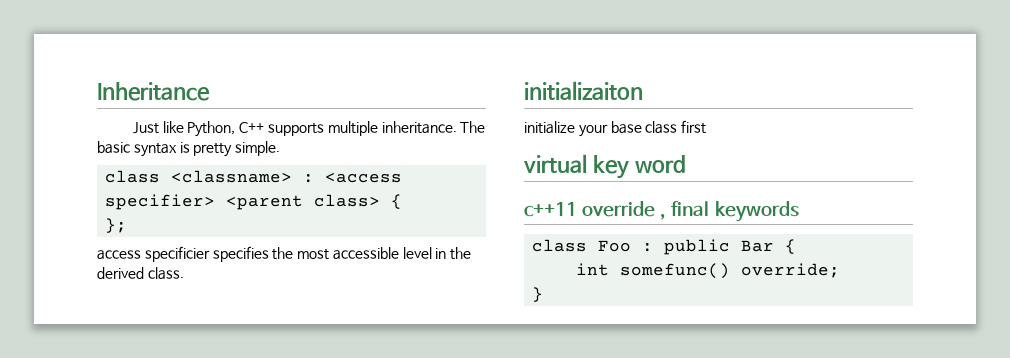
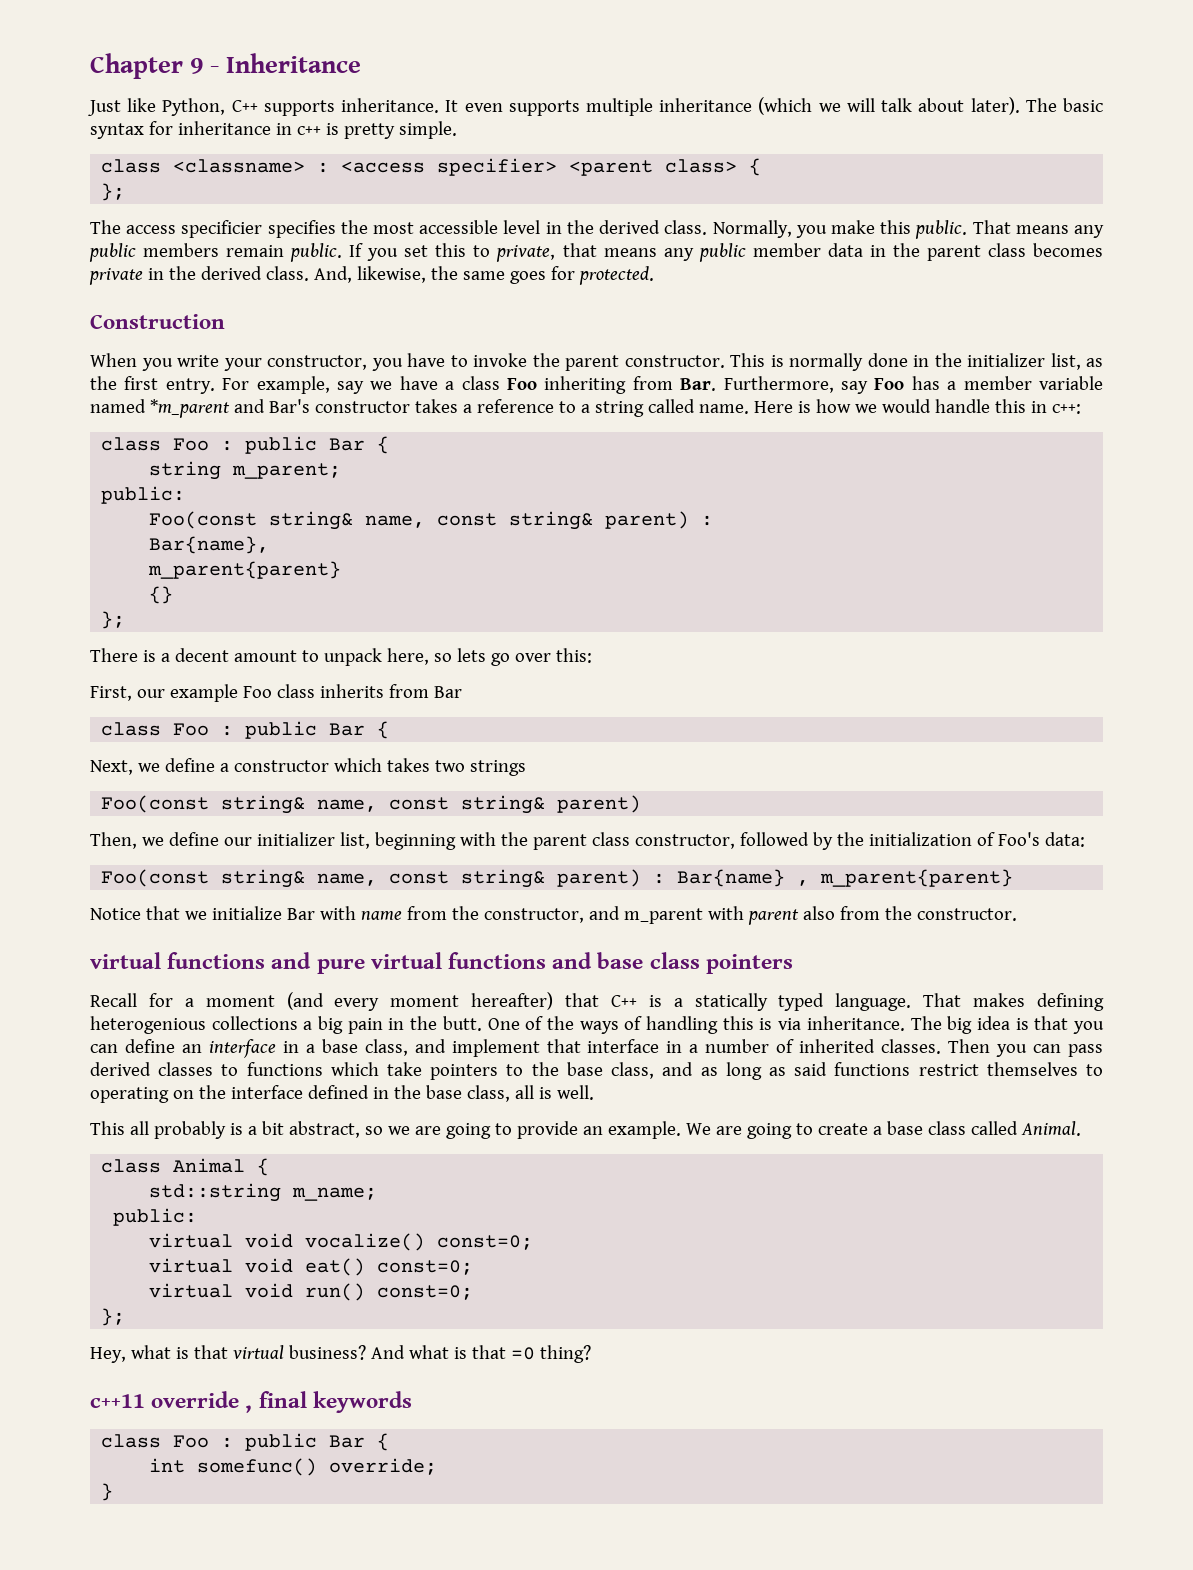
- Inheritance
+ Chapter 9 - Inheritance
- Just like Python, C++ supports multiple inheritance. The basic syntax is pretty simple.
+ Just like Python, C++ supports inheritance. It even supports multiple inheritance (which we will talk about later). The basic syntax for inheritance in c++ is pretty simple.
- access specificier specifies the most accessible level in the derived class.
- initializaiton
- initialize your base class first
- virtual key word
+ The access specificier specifies the most accessible level in the derived class. Normally, you make this public. That means any public members remain public. If you set this to private, that means any public member data in the parent class becomes private in the derived class. And, likewise, the same goes for protected.
+ Construction
+ When you write your constructor, you have to invoke the parent constructor. This is normally done in the initializer list, as the first entry. For example, say we have a class Foo inheriting from Bar. Furthermore, say Foo has a member variable named *m_parent and Bar's constructor takes a reference to a string called name. Here is how we would handle this in c++:
+ class Foo : public Bar {
+ string m_parent;
+ public:
+ Foo(const string& name, const string& parent) :
+ Bar{name},
+ m_parent{parent}
+ {}
+ };
+ There is a decent amount to unpack here, so lets go over this:
+ First, our example Foo class inherits from Bar
+ class Foo : public Bar {
+ Next, we define a constructor which takes two strings
+ Foo(const string& name, const string& parent)
+ Then, we define our initializer list, beginning with the parent class constructor, followed by the initialization of Foo's data:
+ Foo(const string& name, const string& parent) : Bar{name} , m_parent{parent}
+ Notice that we initialize Bar with name from the constructor, and m_parent with parent also from the constructor.
+ virtual functions and pure virtual functions and base class pointers
+ Recall for a moment (and every moment hereafter) that C++ is a statically typed language. That makes defining heterogenious collections a big pain in the butt. One of the ways of handling this is via inheritance. The big idea is that you can define an interface in a base class, and implement that interface in a number of inherited classes. Then you can pass derived classes to functions which take pointers to the base class, and as long as said functions restrict themselves to operating on the interface defined in the base class, all is well.
+ This all probably is a bit abstract, so we are going to provide an example. We are going to create a base class called Animal.
+ class Animal {
+ std::string m_name;
+ public:
+ virtual void vocalize() const=0;
+ virtual void eat() const=0;
+ virtual void run() const=0;
+ };
+ Hey, what is that virtual business? And what is that =0 thing?

